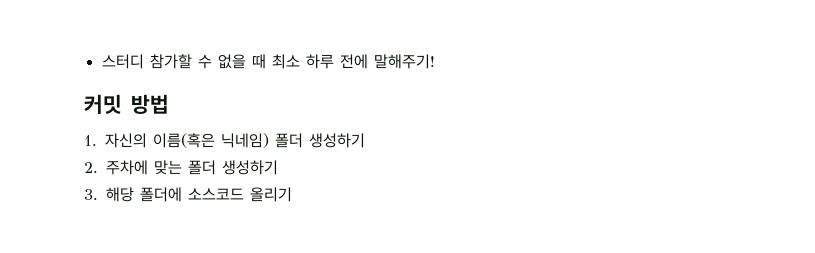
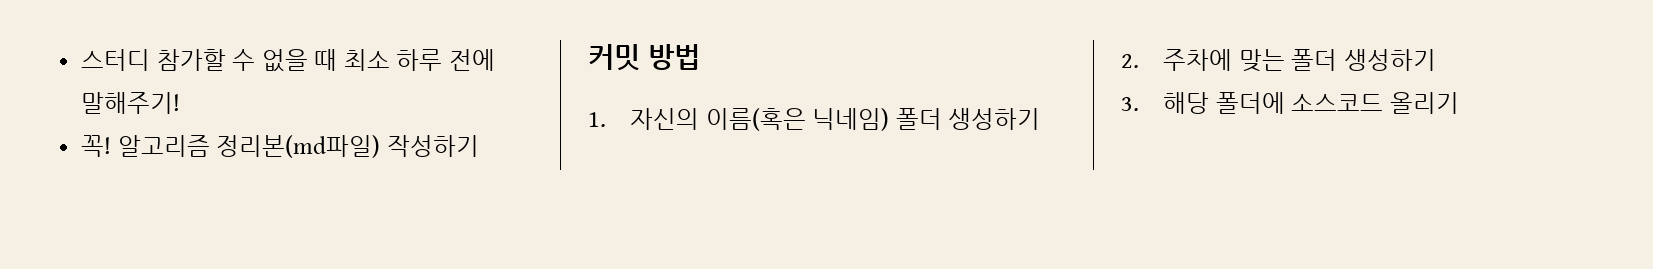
+ 꼭! 알고리즘 정리본(md파일) 작성하기

